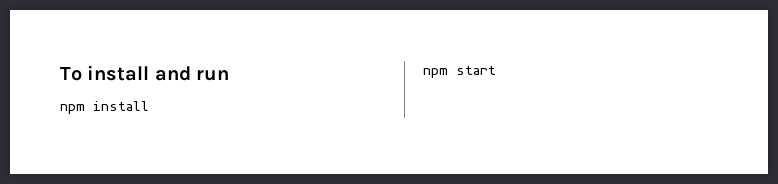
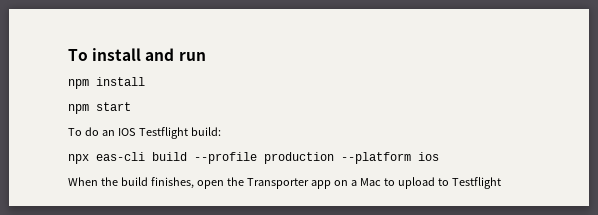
+ To do an IOS Testflight build:
+ npx eas-cli build --profile production --platform ios
+ When the build finishes, open the Transporter app on a Mac to upload to Testflight

